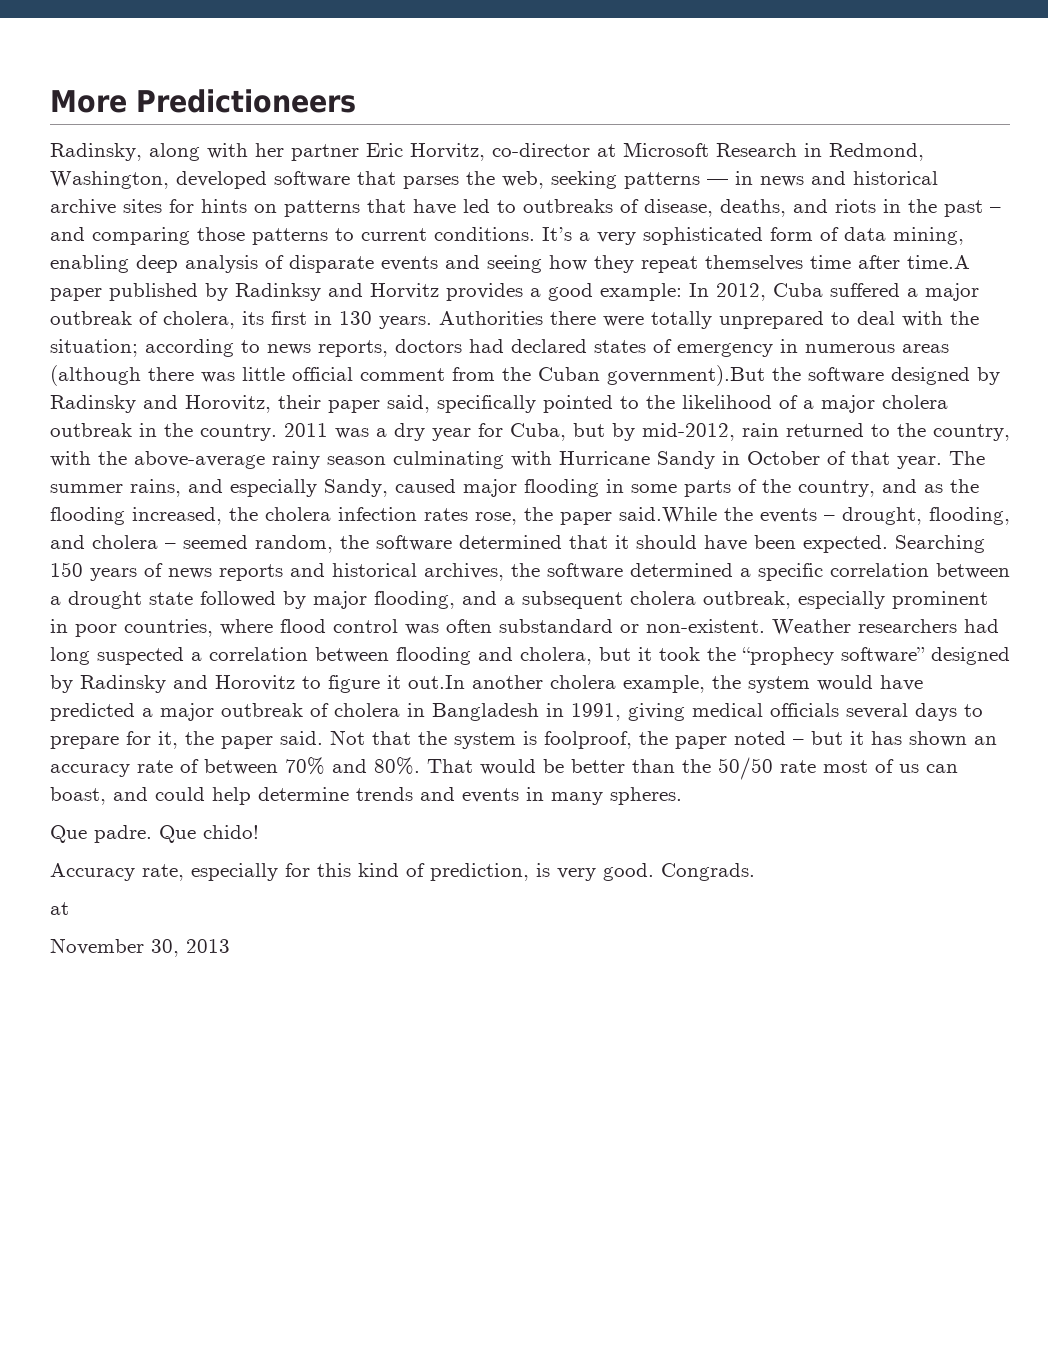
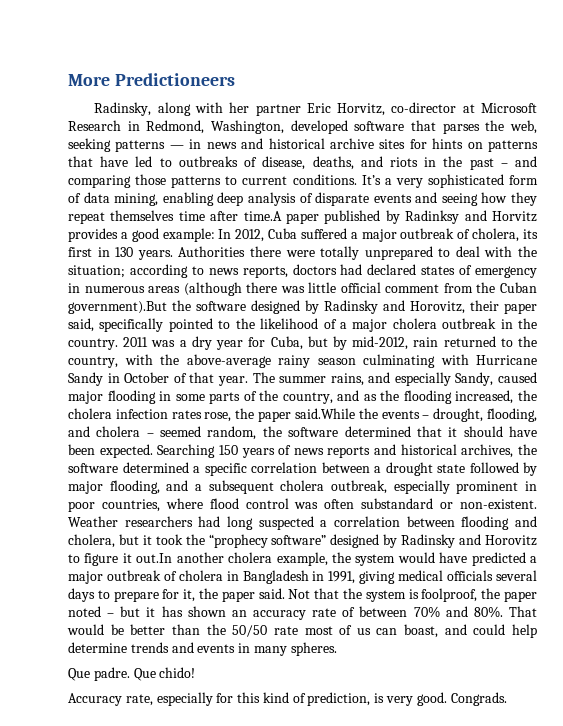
  Congrads.
- at
- November 30, 2013

